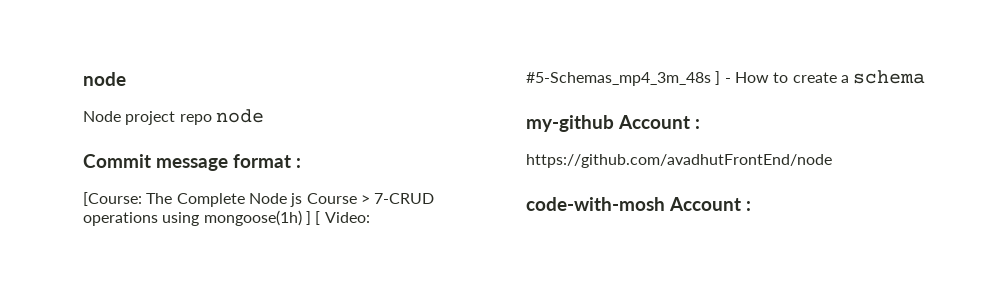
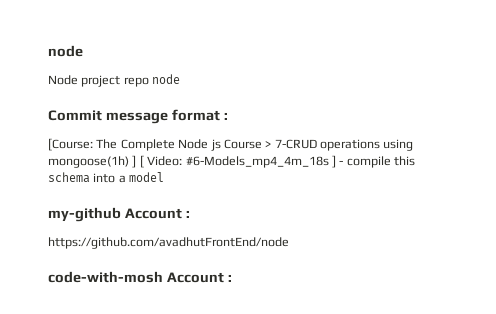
- [Course: The Complete Node js Course > 7-CRUD operations using mongoose(1h) ] [ Video: #5-Schemas_mp4_3m_48s ] - How to create a schema
+ [Course: The Complete Node js Course > 7-CRUD operations using mongoose(1h) ] [ Video: #6-Models_mp4_4m_18s ] - compile this schema into a model

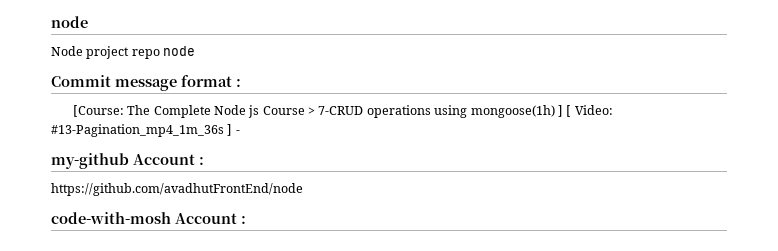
- [Course: The Complete Node js Course > 7-CRUD operations using mongoose(1h) ] [ Video: #6-Models_mp4_4m_18s ] - compile this schema into a model
+ [Course: The Complete Node js Course > 7-CRUD operations using mongoose(1h) ] [ Video: #13-Pagination_mp4_1m_36s ] -

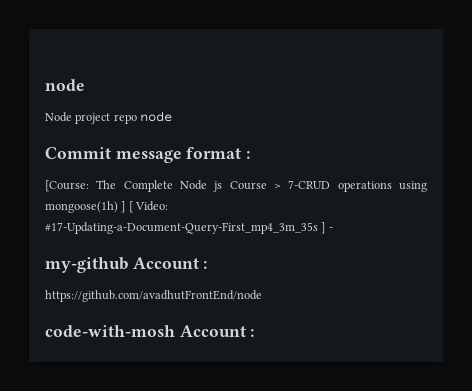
- [Course: The Complete Node js Course > 7-CRUD operations using mongoose(1h) ] [ Video: #13-Pagination_mp4_1m_36s ] -
+ [Course: The Complete Node js Course > 7-CRUD operations using mongoose(1h) ] [ Video: #17-Updating-a-Document-Query-First_mp4_3m_35s ] -

